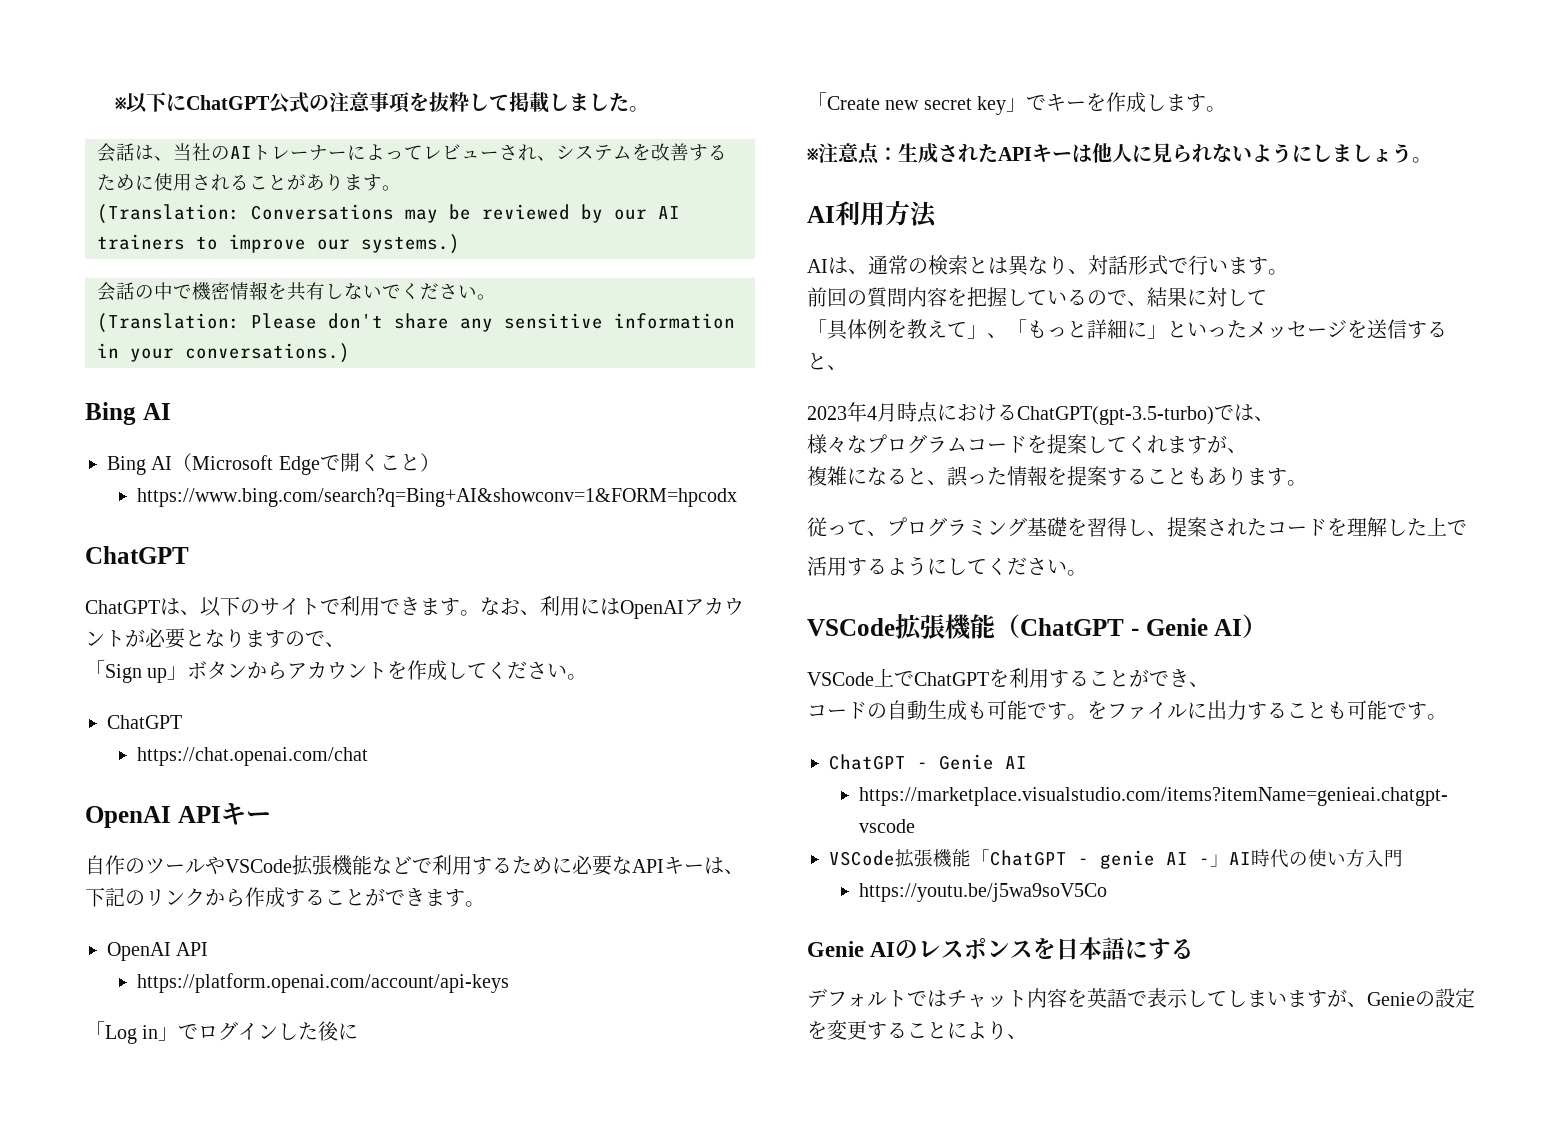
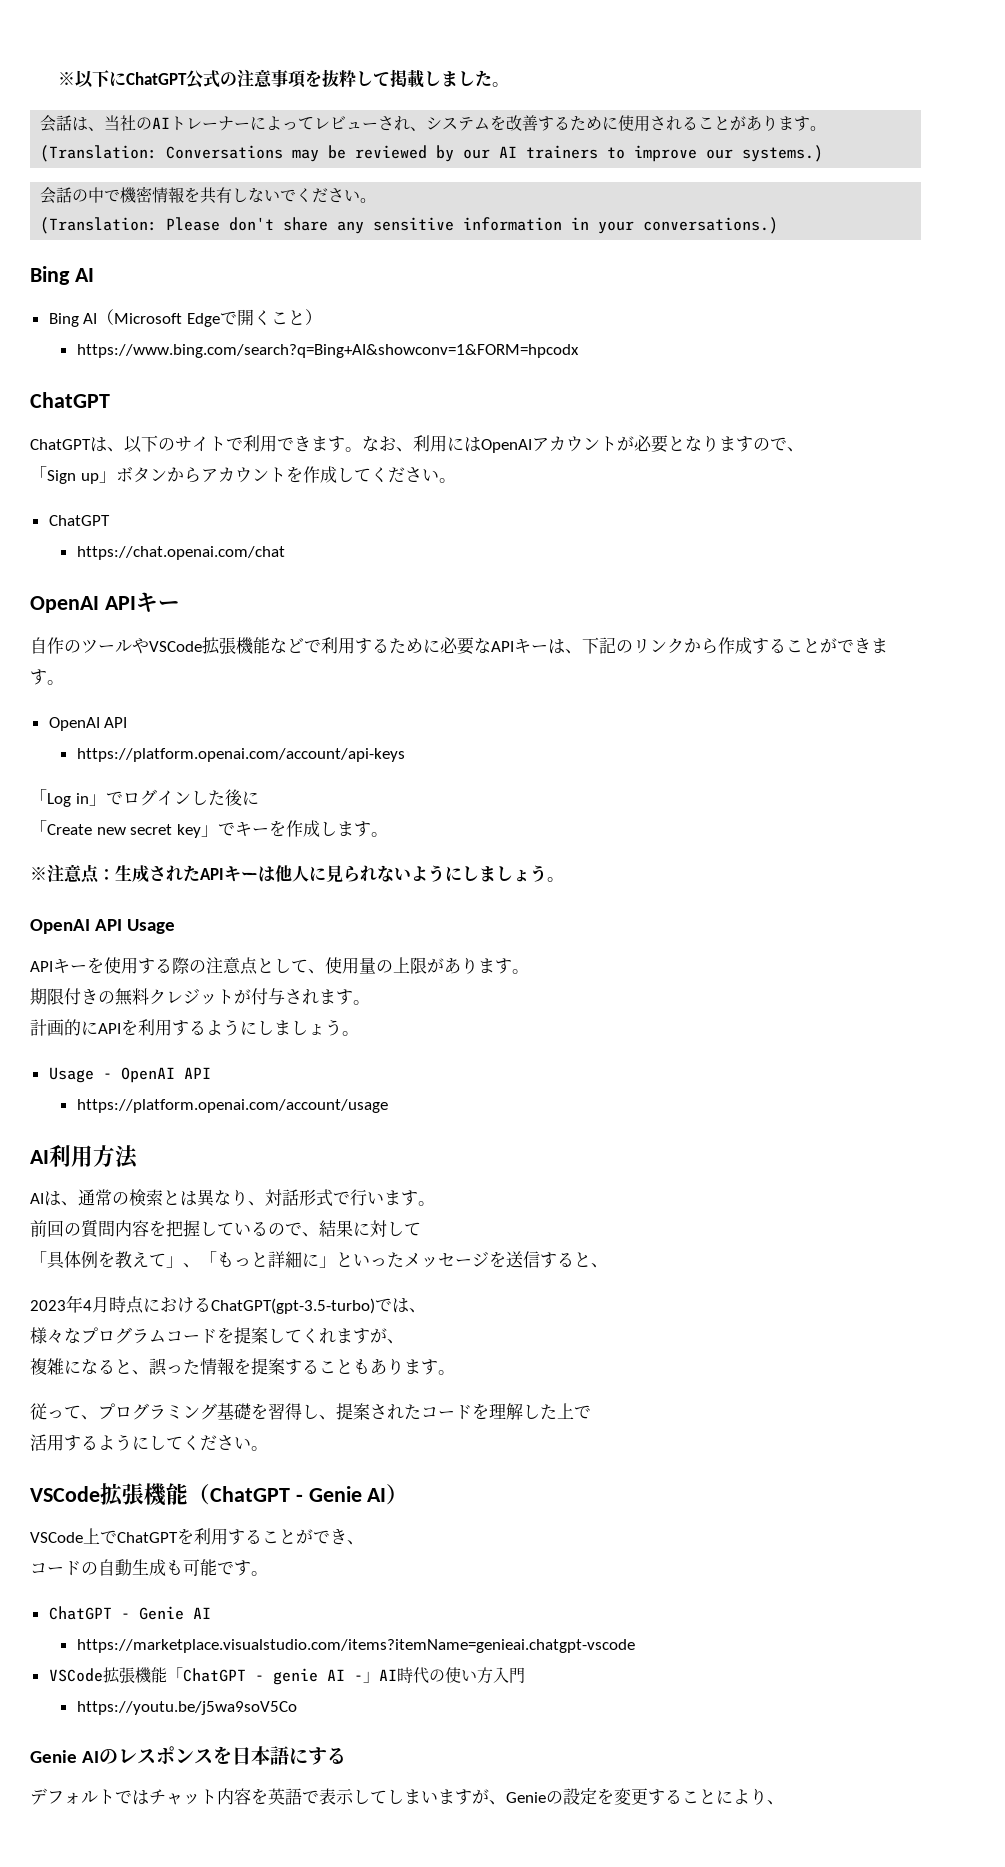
+ OpenAI API Usage
+ APIキーを使用する際の注意点として、使用量の上限があります。
+ 期限付きの無料クレジットが付与されます。
+ 計画的にAPIを利用するようにしましょう。
+ Usage - OpenAI API
+ https://platform.openai.com/account/usage
- をファイルに出力することも可能です。

